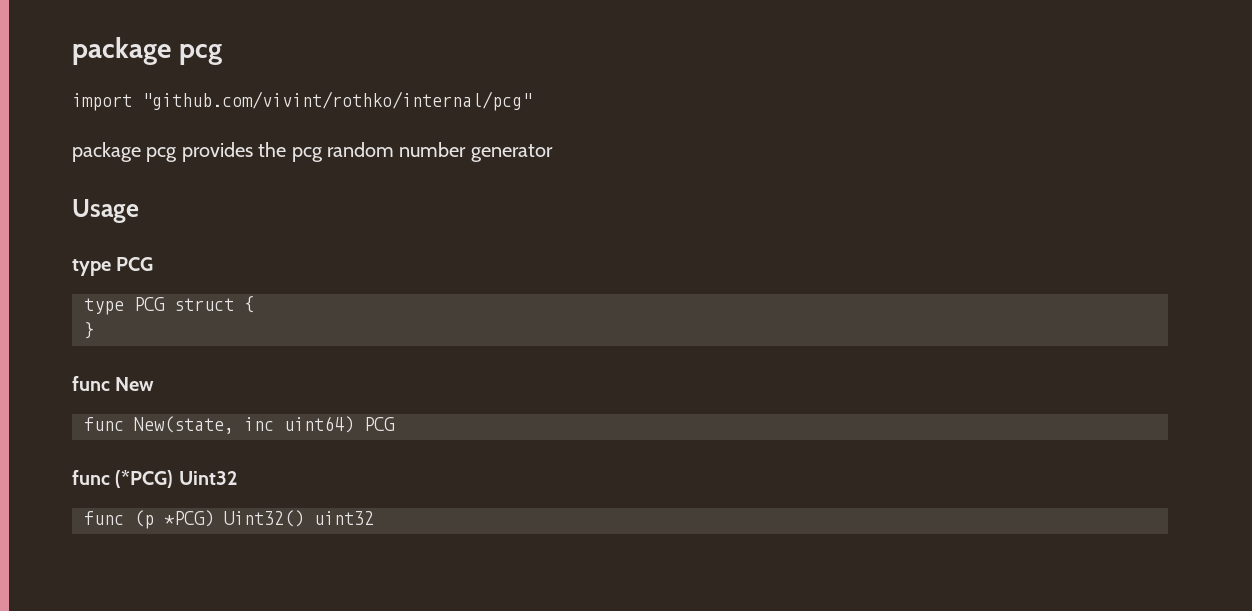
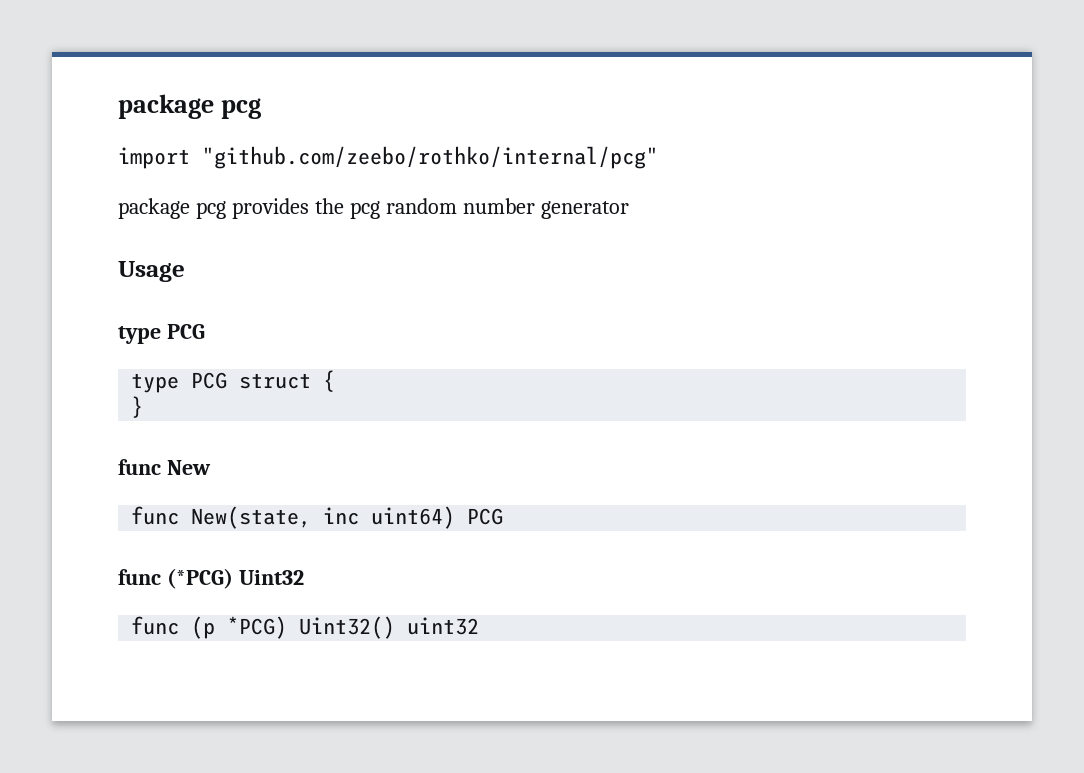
- import "github.com/vivint/rothko/internal/pcg"
+ import "github.com/zeebo/rothko/internal/pcg"

